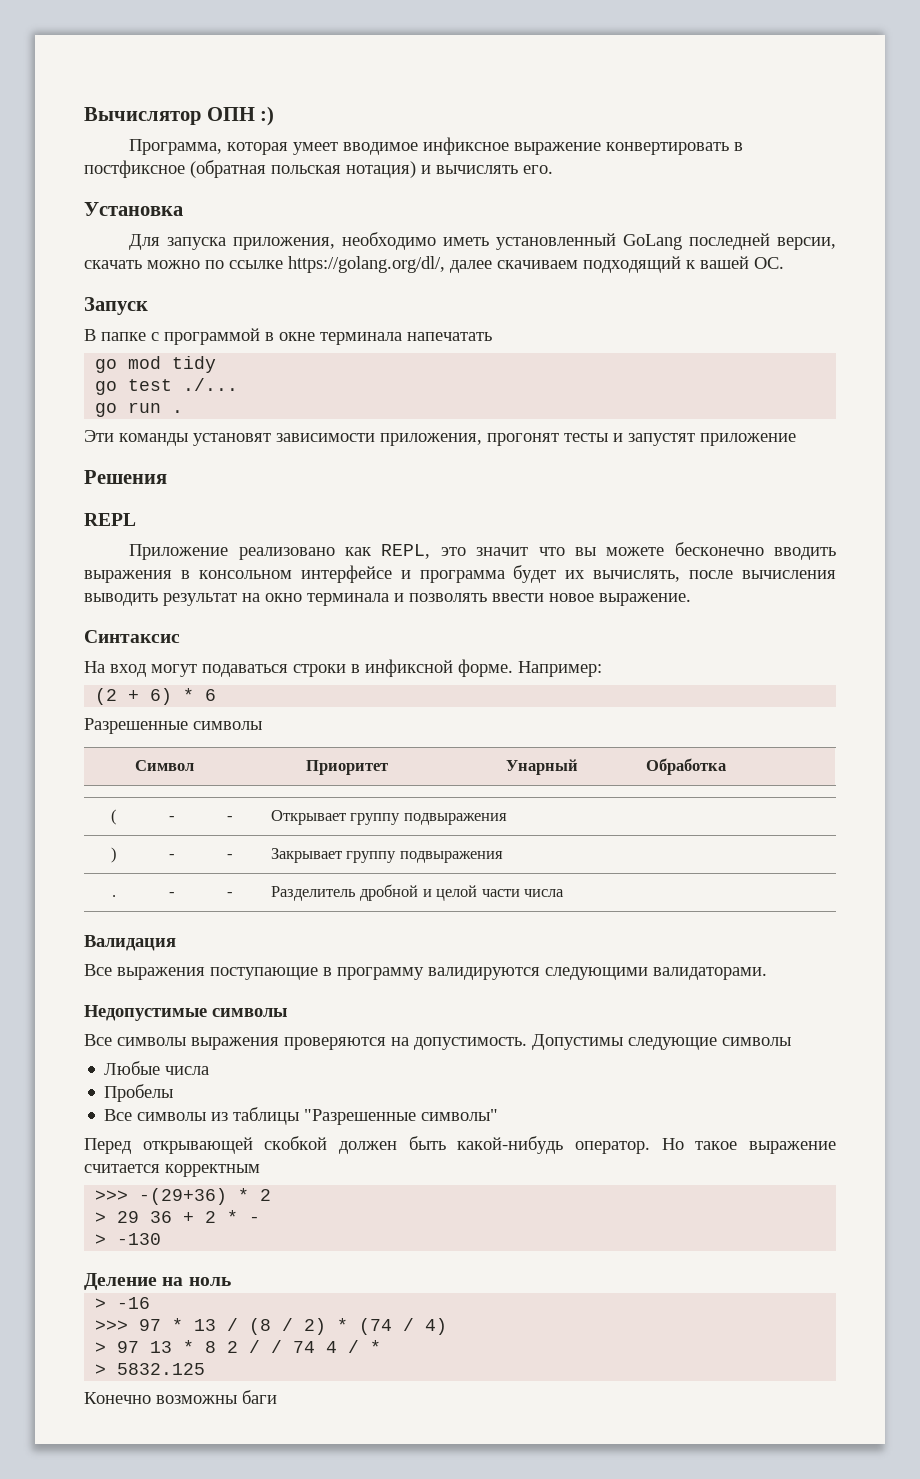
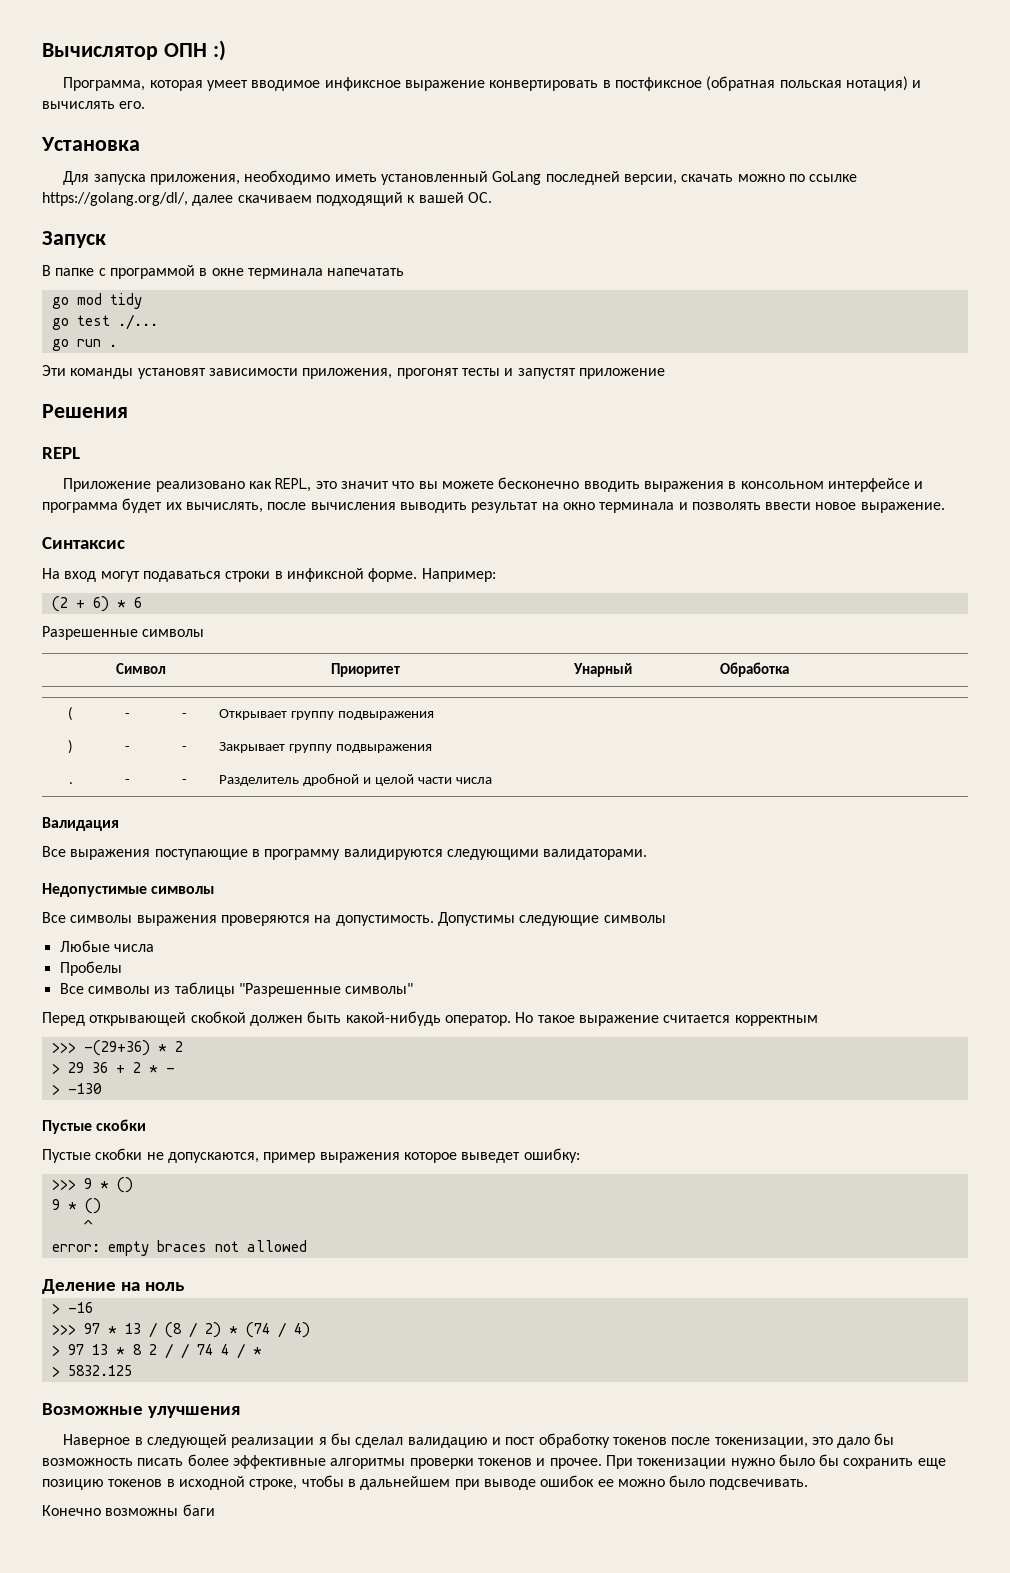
  > -130
+ Пустые скобки
+ Пустые скобки не допускаются, пример выражения которое выведет ошибку:
+ >>> 9 * ()
+ 9 * ()
+ ^
+ error: empty braces not allowed
+ Возможные улучшения
+ Наверное в следующей реализации я бы сделал валидацию и пост обработку токенов после токенизации, это дало бы возможность писать более эффективные алгоритмы проверки токенов и прочее. При токенизации нужно было бы сохранить еще позицию токенов в исходной строке, чтобы в дальнейшем при выводе ошибок ее можно было подсвечивать.

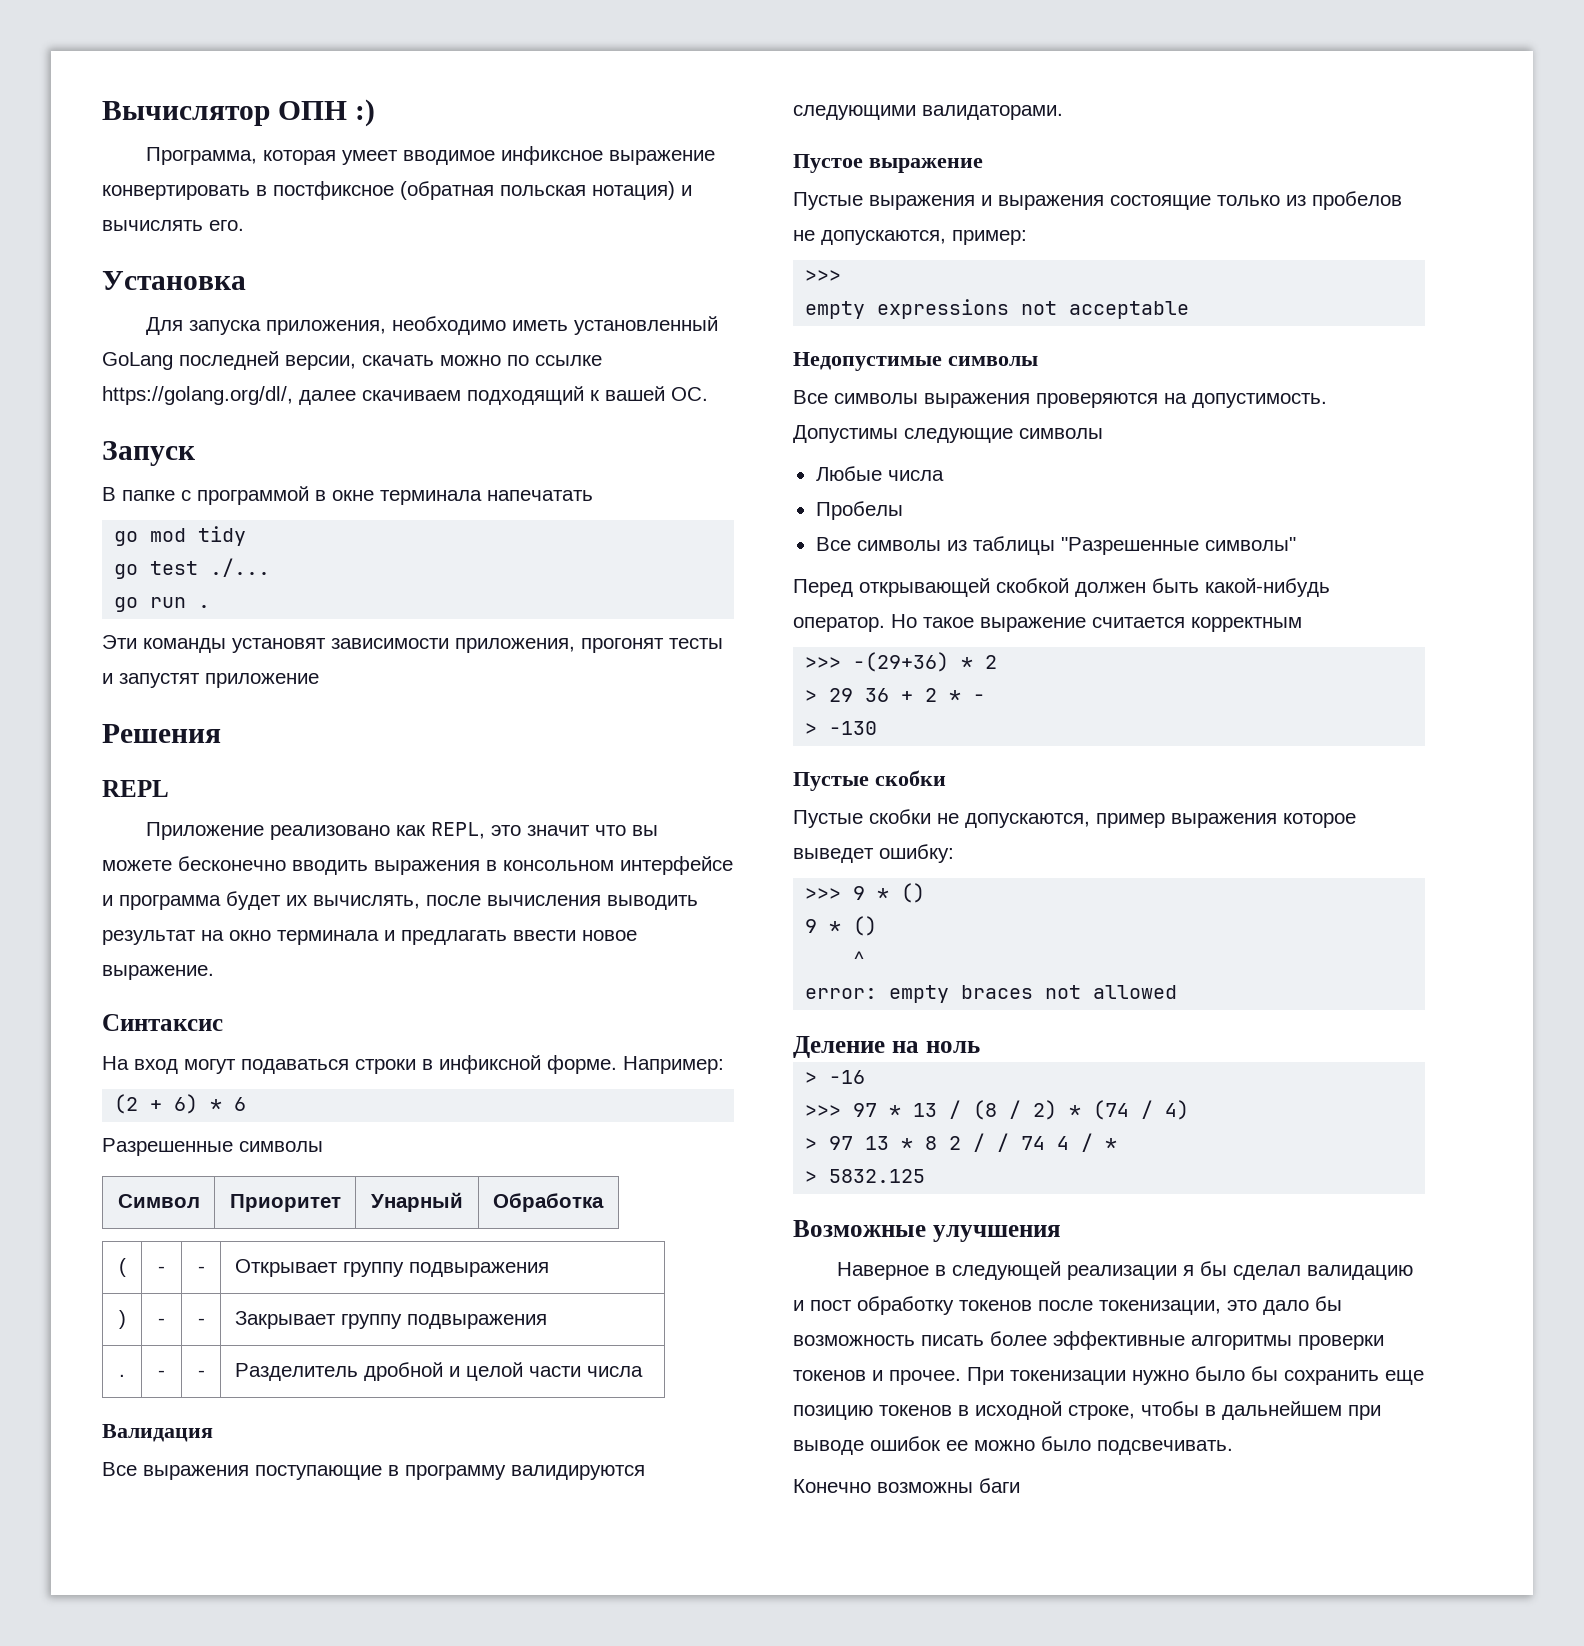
- Приложение реализовано как REPL, это значит что вы можете бесконечно вводить выражения в консольном интерфейсе и программа будет их вычислять, после вычисления выводить результат на окно терминала и позволять ввести новое выражение.
+ Приложение реализовано как REPL, это значит что вы можете бесконечно вводить выражения в консольном интерфейсе и программа будет их вычислять, после вычисления выводить результат на окно терминала и предлагать ввести новое выражение.
+ Пустое выражение
+ Пустые выражения и выражения состоящие только из пробелов не допускаются, пример:
+ >>>
+ empty expressions not acceptable

